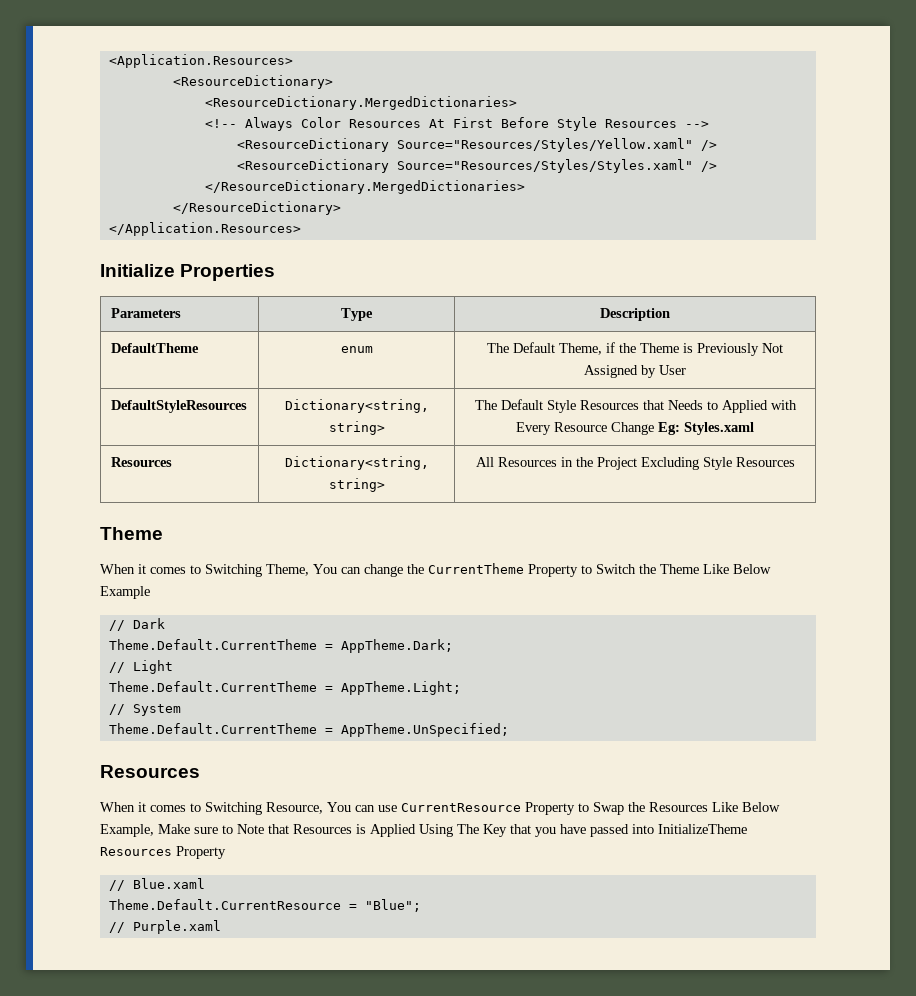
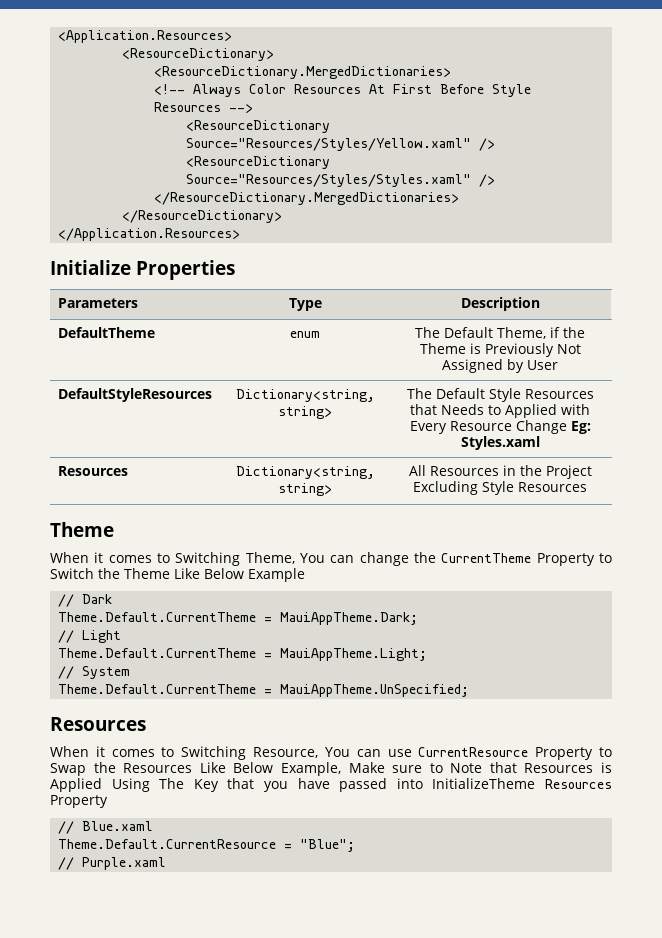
- Theme.Default.CurrentTheme = AppTheme.Dark;
+ Theme.Default.CurrentTheme = MauiAppTheme.Dark;
- Theme.Default.CurrentTheme = AppTheme.Light;
+ Theme.Default.CurrentTheme = MauiAppTheme.Light;
- Theme.Default.CurrentTheme = AppTheme.UnSpecified;
+ Theme.Default.CurrentTheme = MauiAppTheme.UnSpecified;

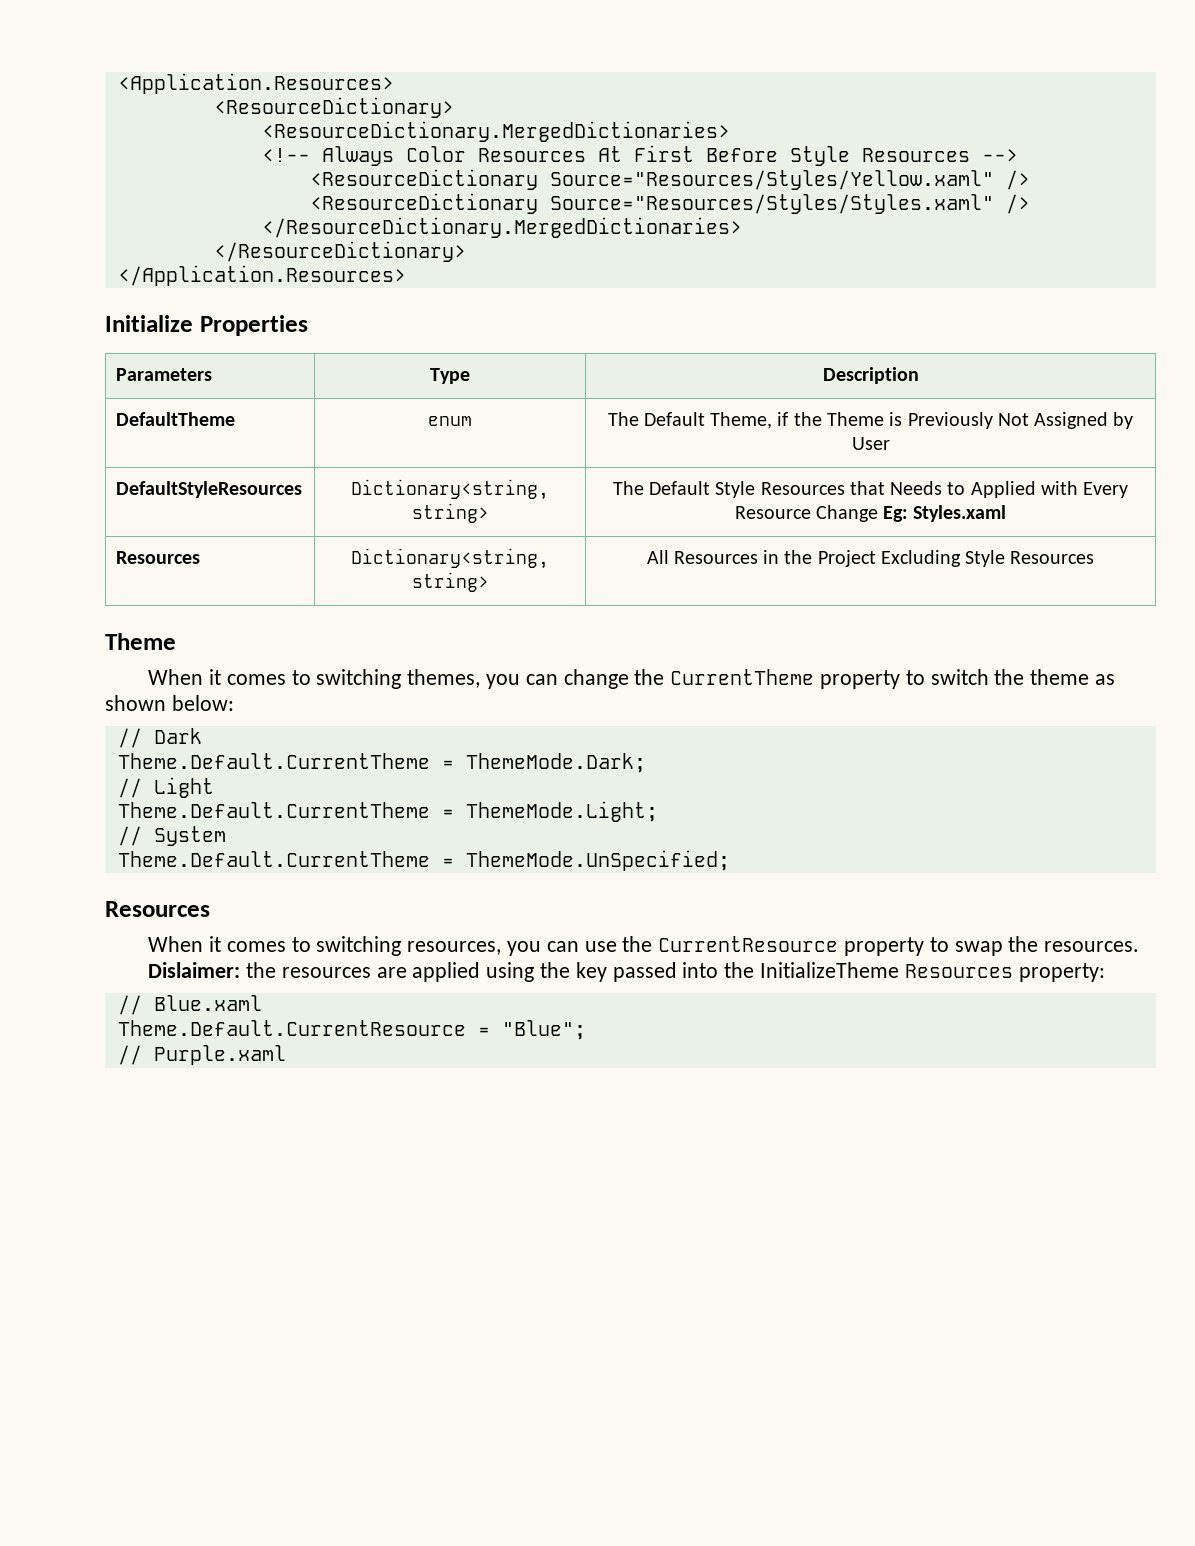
- When it comes to Switching Theme, You can change the CurrentTheme Property to Switch the Theme Like Below Example
+ When it comes to switching themes, you can change the CurrentTheme property to switch the theme as shown below:
- Theme.Default.CurrentTheme = MauiAppTheme.Dark;
+ Theme.Default.CurrentTheme = ThemeMode.Dark;
- Theme.Default.CurrentTheme = MauiAppTheme.Light;
+ Theme.Default.CurrentTheme = ThemeMode.Light;
- Theme.Default.CurrentTheme = MauiAppTheme.UnSpecified;
+ Theme.Default.CurrentTheme = ThemeMode.UnSpecified;
- When it comes to Switching Resource, You can use CurrentResource Property to Swap the Resources Like Below Example, Make sure to Note that Resources is Applied Using The Key that you have passed into InitializeTheme Resources Property
+ When it comes to switching resources, you can use the CurrentResource property to swap the resources.
+ Dislaimer: the resources are applied using the key passed into the InitializeTheme Resources property:

